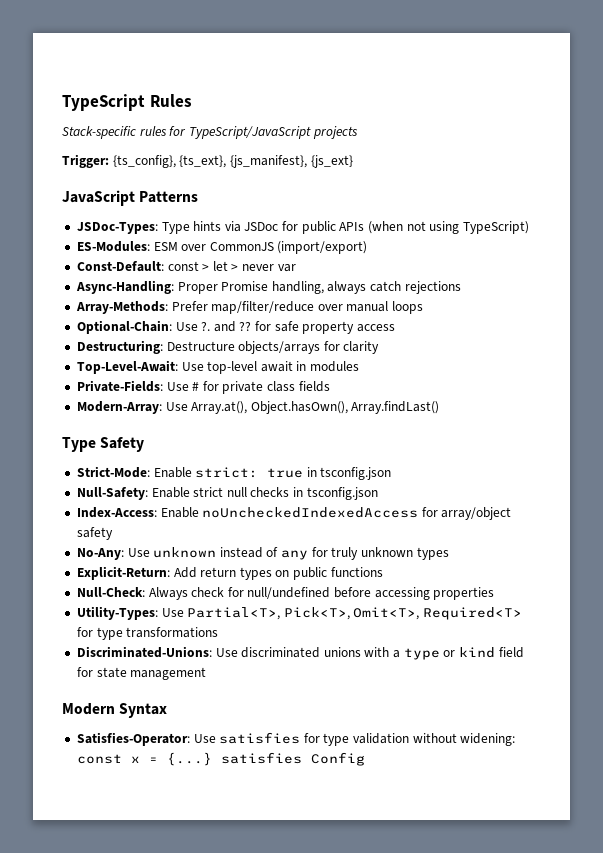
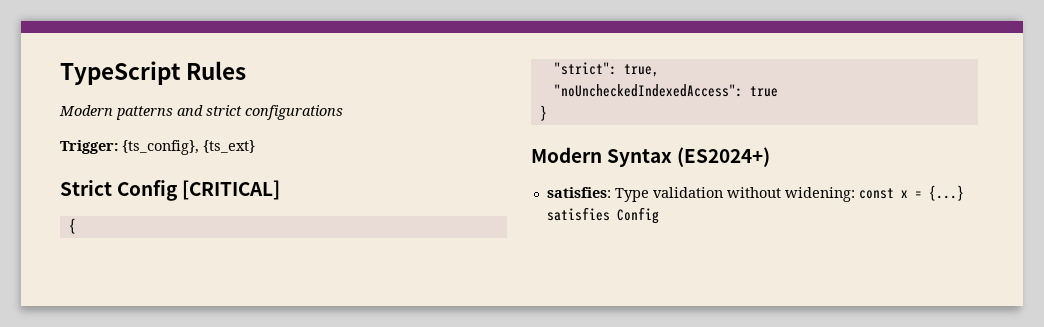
- Stack-specific rules for TypeScript/JavaScript projects
- Trigger: {ts_config}, {ts_ext}, {js_manifest}, {js_ext}
- JavaScript Patterns
- JSDoc-Types: Type hints via JSDoc for public APIs (when not using TypeScript)
- ES-Modules: ESM over CommonJS (import/export)
- Const-Default: const > let > never var
- Async-Handling: Proper Promise handling, always catch rejections
- Array-Methods: Prefer map/filter/reduce over manual loops
- Optional-Chain: Use ?. and ?? for safe property access
- Destructuring: Destructure objects/arrays for clarity
- Top-Level-Await: Use top-level await in modules
- Private-Fields: Use # for private class fields
- Modern-Array: Use Array.at(), Object.hasOwn(), Array.findLast()
- Type Safety
- Strict-Mode: Enable strict: true in tsconfig.json
- Null-Safety: Enable strict null checks in tsconfig.json
- Index-Access: Enable noUncheckedIndexedAccess for array/object safety
- No-Any: Use unknown instead of any for truly unknown types
- Explicit-Return: Add return types on public functions
- Null-Check: Always check for null/undefined before accessing properties
- Utility-Types: Use Partial<T>, Pick<T>, Omit<T>, Required<T> for type transformations
- Discriminated-Unions: Use discriminated unions with a type or kind field for state management
- Modern Syntax
- Satisfies-Operator: Use satisfies for type validation without widening: const x = {...} satisfies Config
+ Modern patterns and strict configurations
+ Trigger: {ts_config}, {ts_ext}
+ Strict Config [CRITICAL]
+ {
+ "strict": true,
+ "noUncheckedIndexedAccess": true
+ }
+ Modern Syntax (ES2024+)
+ satisfies: Type validation without widening: const x = {...} satisfies Config

